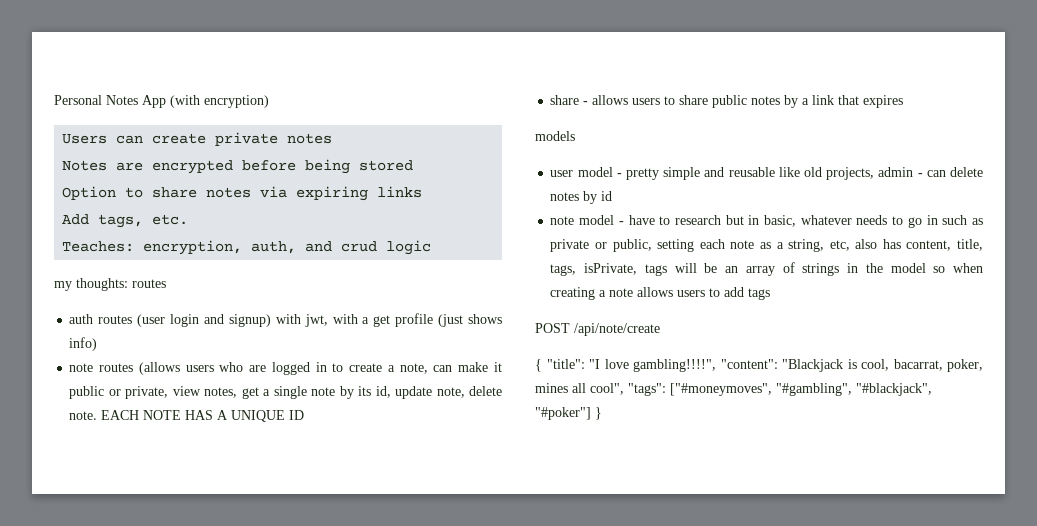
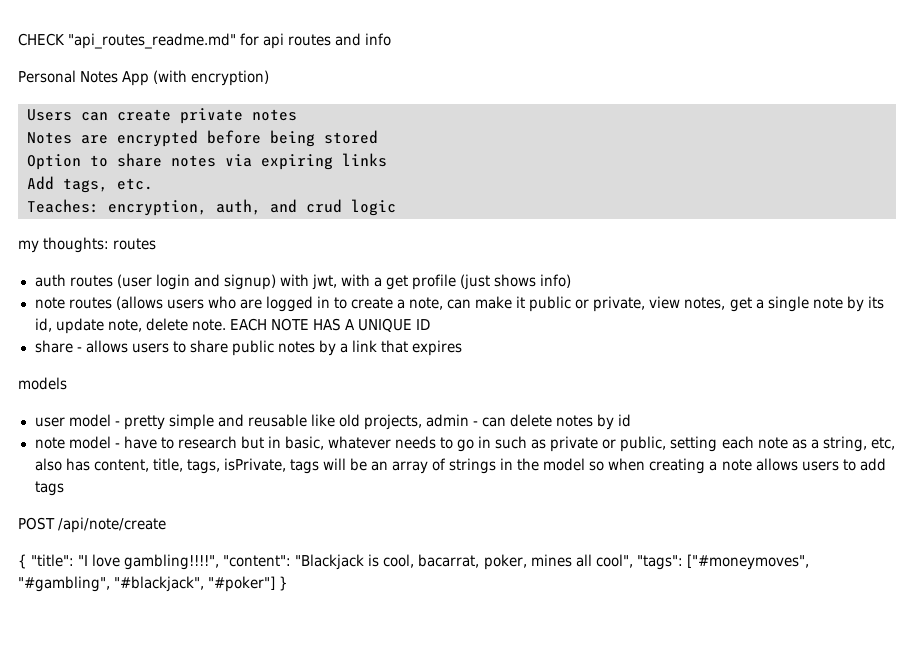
+ CHECK "api_routes_readme.md" for api routes and info

